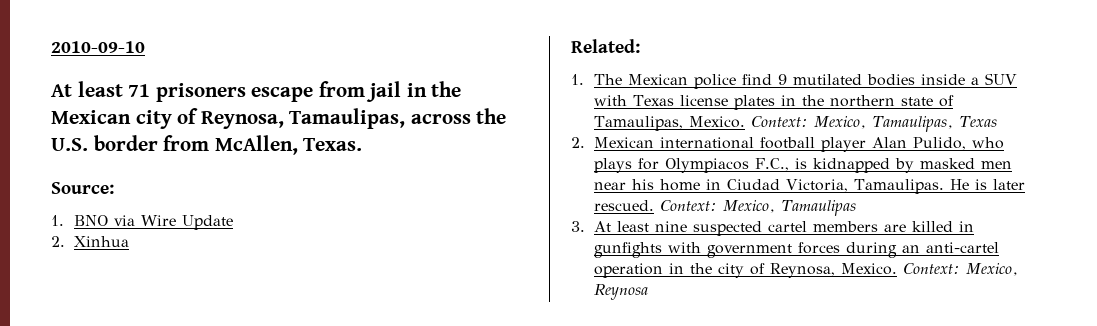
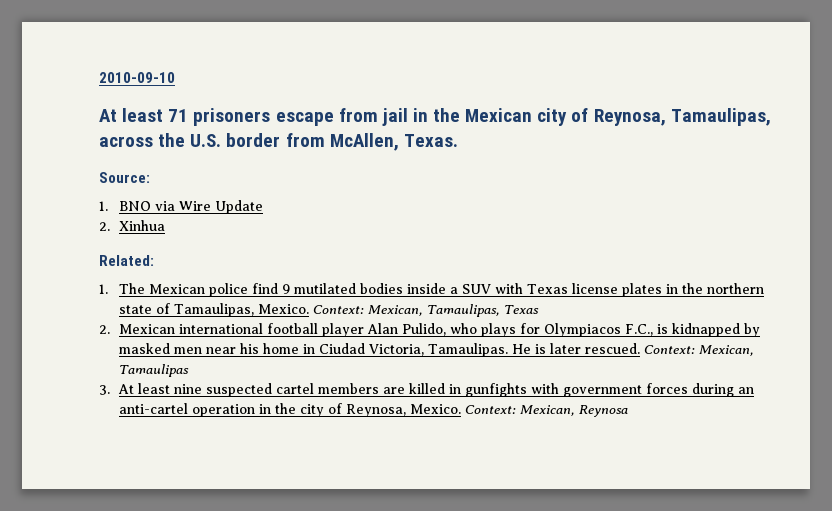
- Context: Mexico, Tamaulipas, Texas
+ Context: Mexican, Tamaulipas, Texas
- Context: Mexico, Tamaulipas
+ Context: Mexican, Tamaulipas
- Context: Mexico, Reynosa
+ Context: Mexican, Reynosa

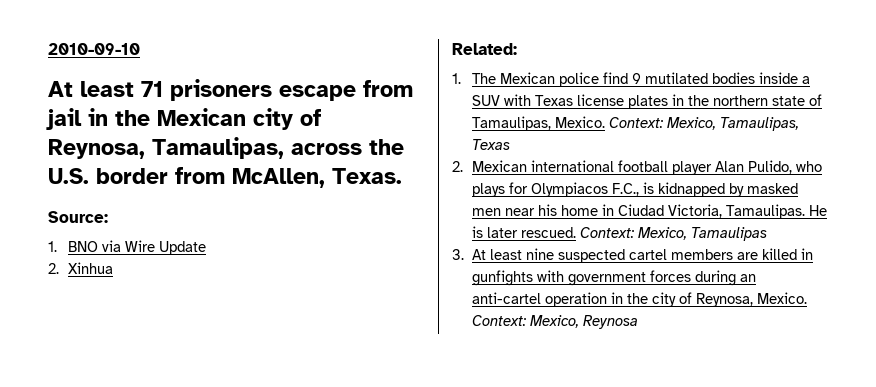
- Context: Mexican, Tamaulipas, Texas
+ Context: Mexico, Tamaulipas, Texas
- Context: Mexican, Tamaulipas
+ Context: Mexico, Tamaulipas
- Context: Mexican, Reynosa
+ Context: Mexico, Reynosa

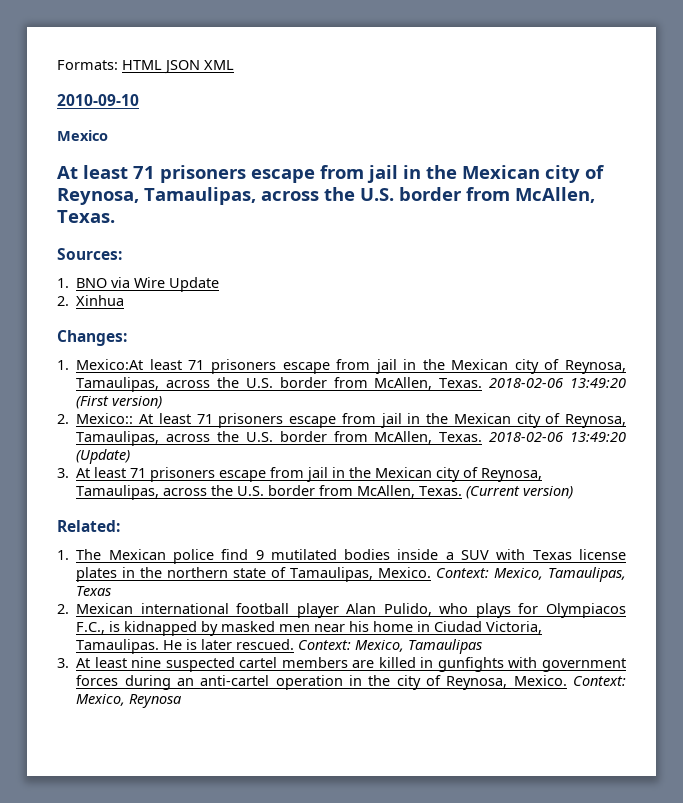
+ Formats: HTML JSON XML
+ Mexico
- Source:
+ Sources:
+ Changes:
+ 1. Mexico:At least 71 prisoners escape from jail in the Mexican city of Reynosa, Tamaulipas, across the U.S. border from McAllen, Texas. 2018-02-06 13:49:20 (First version)
+ 2. Mexico:: At least 71 prisoners escape from jail in the Mexican city of Reynosa, Tamaulipas, across the U.S. border from McAllen, Texas. 2018-02-06 13:49:20 (Update)
+ 3. At least 71 prisoners escape from jail in the Mexican city of Reynosa, Tamaulipas, across the U.S. border from McAllen, Texas. (Current version)

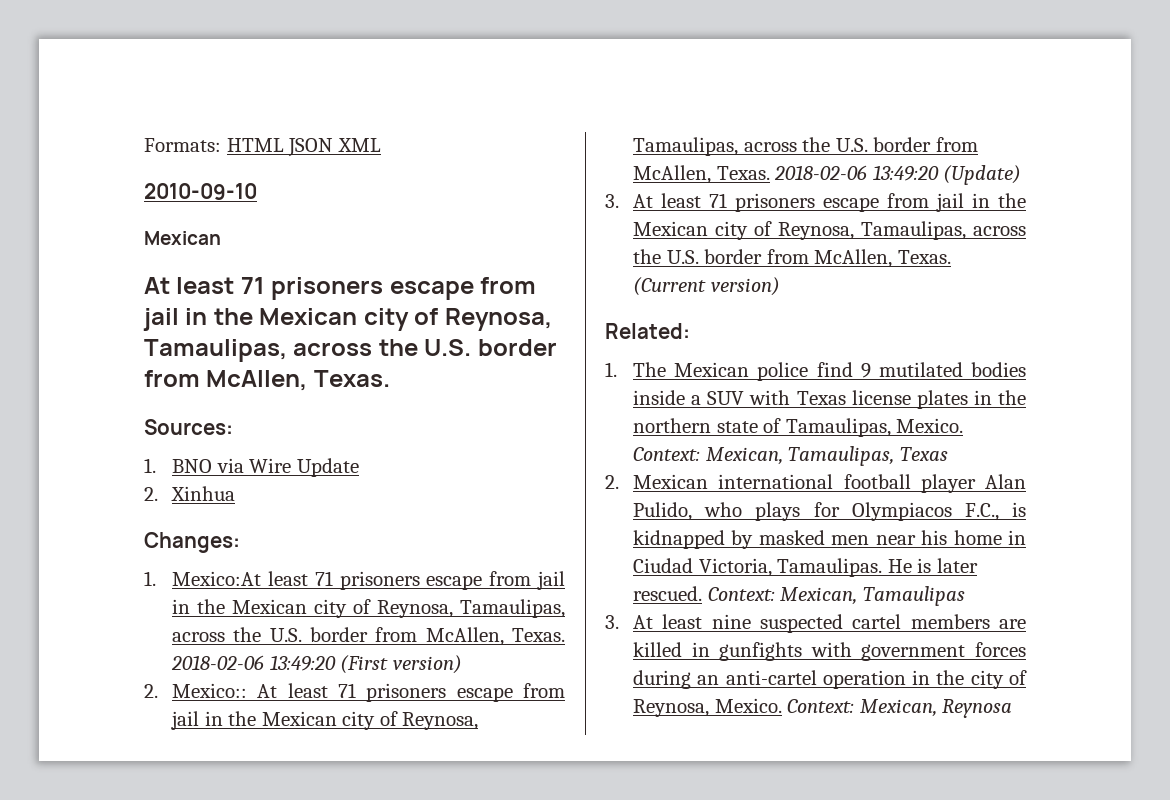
  2010-09-10
- Mexico
+ Mexican
- Context: Mexico, Tamaulipas, Texas
+ Context: Mexican, Tamaulipas, Texas
- Context: Mexico, Tamaulipas
+ Context: Mexican, Tamaulipas
- Context: Mexico, Reynosa
+ Context: Mexican, Reynosa

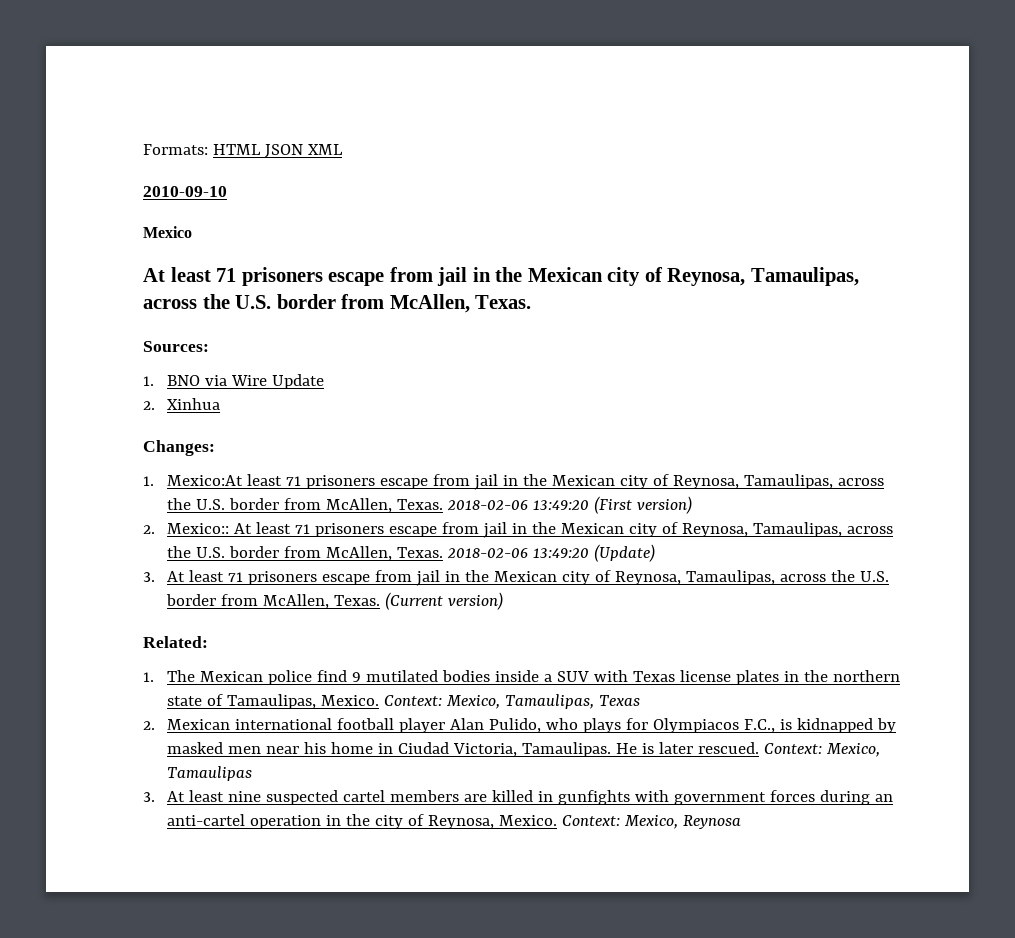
  2010-09-10
- Mexican
+ Mexico
- Context: Mexican, Tamaulipas, Texas
+ Context: Mexico, Tamaulipas, Texas
- Context: Mexican, Tamaulipas
+ Context: Mexico, Tamaulipas
- Context: Mexican, Reynosa
+ Context: Mexico, Reynosa

